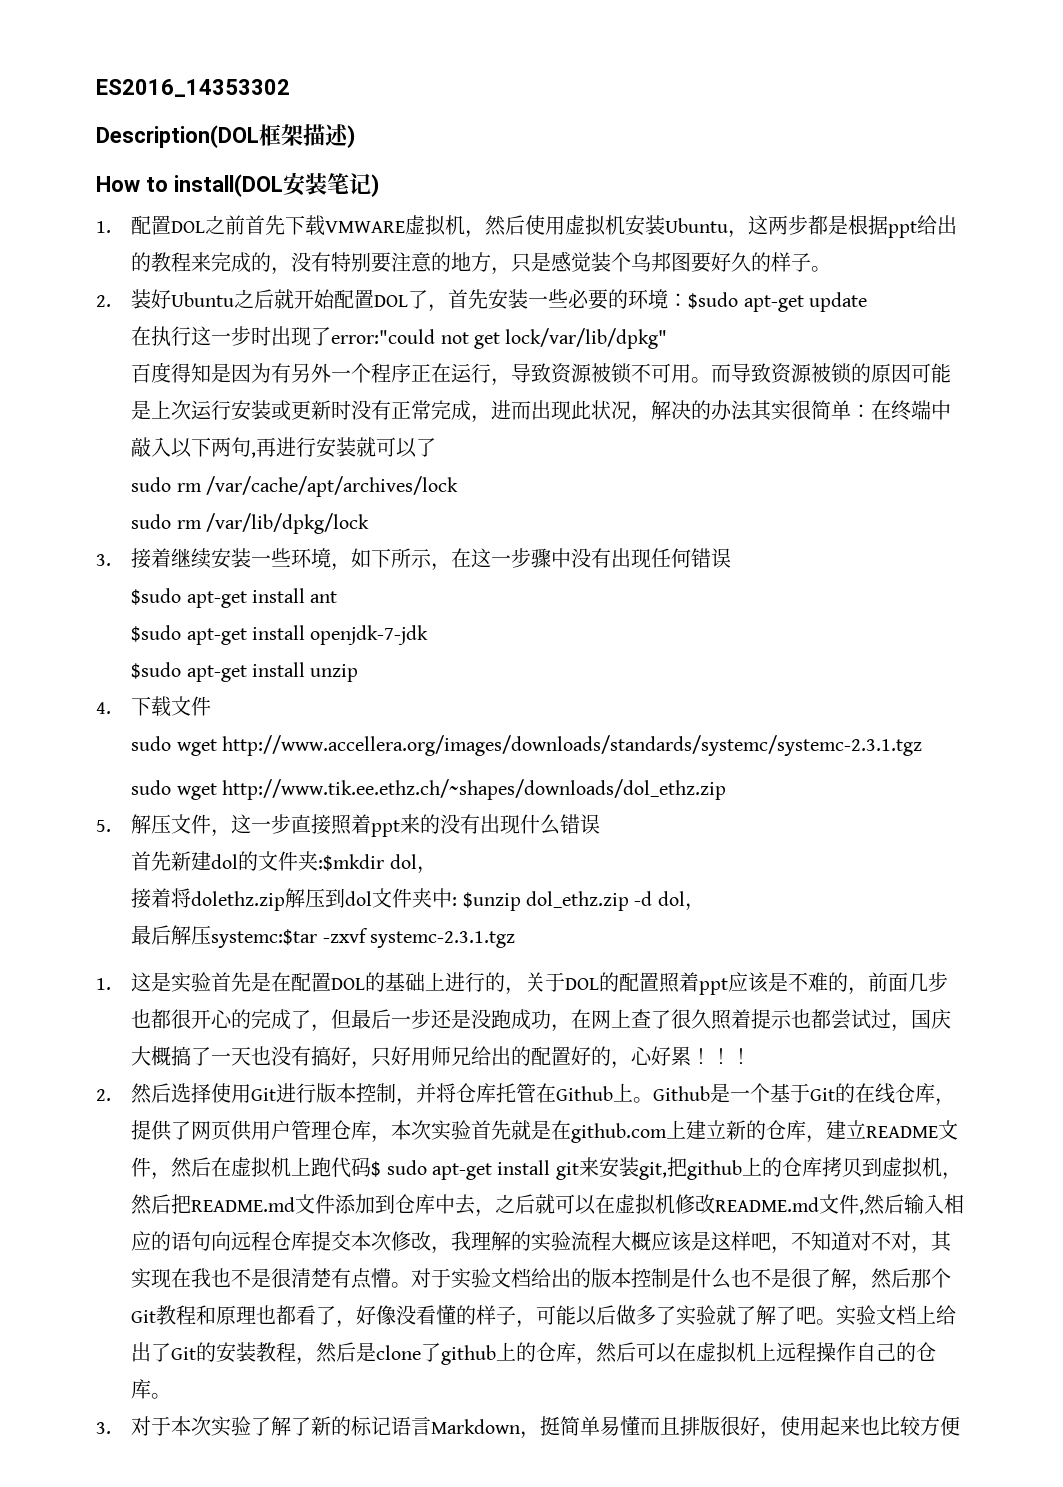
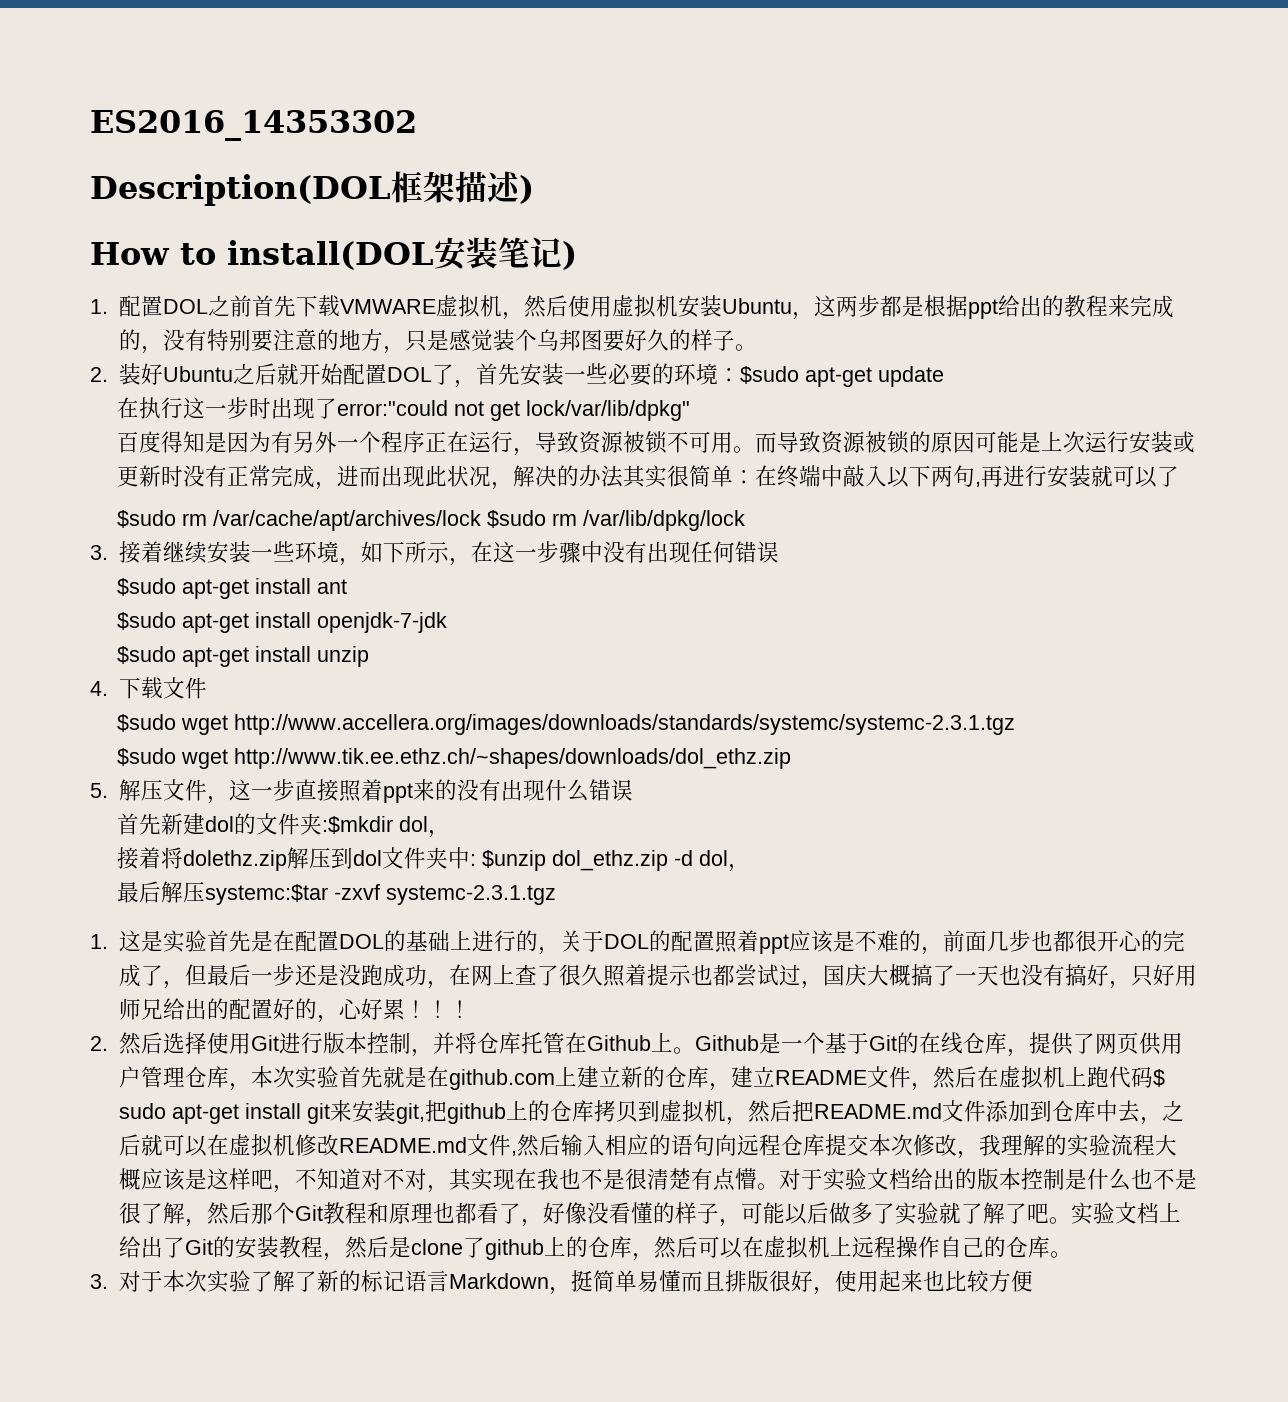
- sudo rm /var/cache/apt/archives/lock
- sudo rm /var/lib/dpkg/lock
+ $sudo rm /var/cache/apt/archives/lock $sudo rm /var/lib/dpkg/lock
- sudo wget http://www.accellera.org/images/downloads/standards/systemc/systemc-2.3.1.tgz
+ $sudo wget http://www.accellera.org/images/downloads/standards/systemc/systemc-2.3.1.tgz
- sudo wget http://www.tik.ee.ethz.ch/~shapes/downloads/dol_ethz.zip
+ $sudo wget http://www.tik.ee.ethz.ch/~shapes/downloads/dol_ethz.zip

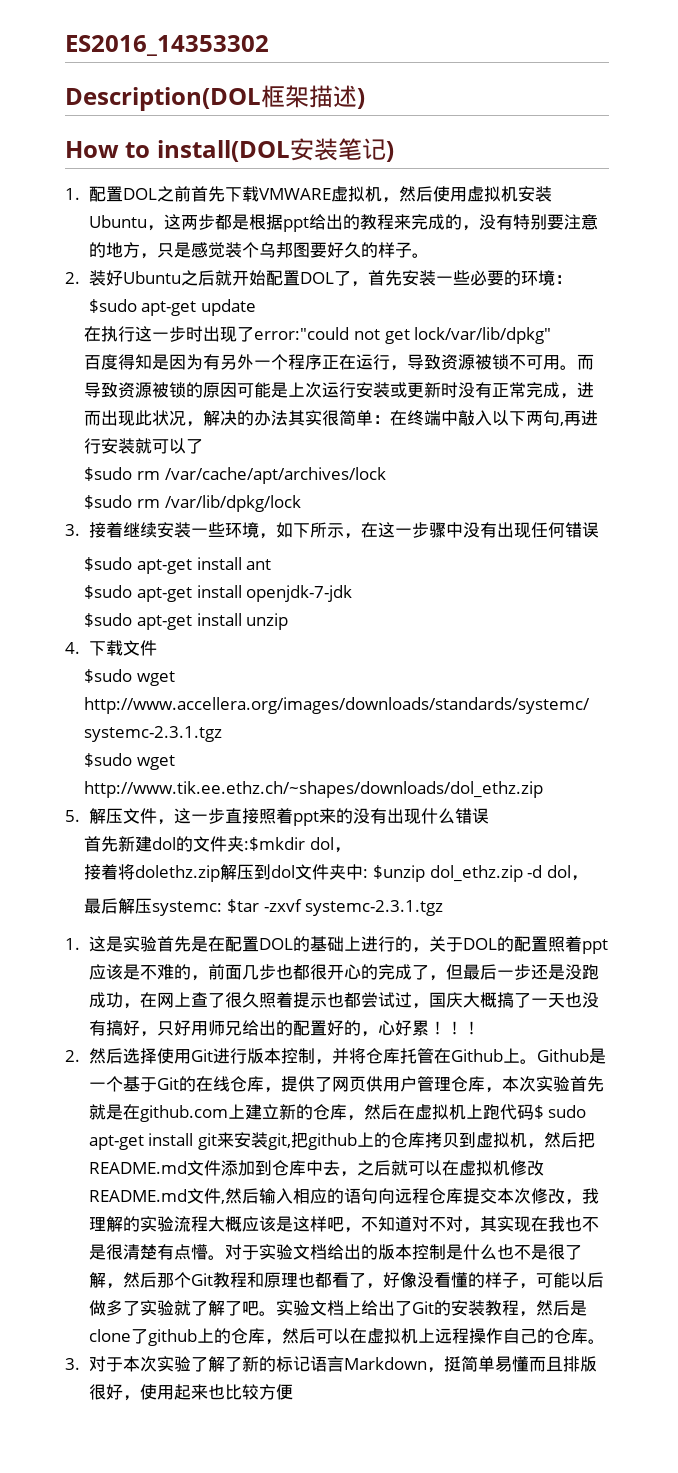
- $sudo rm /var/cache/apt/archives/lock $sudo rm /var/lib/dpkg/lock
+ $sudo rm /var/cache/apt/archives/lock
+ $sudo rm /var/lib/dpkg/lock
- 最后解压systemc:$tar -zxvf systemc-2.3.1.tgz
+ 最后解压systemc: $tar -zxvf systemc-2.3.1.tgz
- Github是一个基于Git的在线仓库，提供了网页供用户管理仓库，本次实验首先就是在github.com上建立新的仓库，建立README文件，然后在虚拟机上跑代码$ sudo apt-get install git来安装git,把github上的仓库拷贝到虚拟机，然后把README.md文件添加到仓库中去，之后就可以在虚拟机修改README.md文件,然后输入相应的语句向远程仓库提交本次修改，我理解的实验流程大概应该是这样吧，不知道对不对，其实现在我也不是很清楚有点懵。
+ Github是一个基于Git的在线仓库，提供了网页供用户管理仓库，本次实验首先就是在github.com上建立新的仓库，然后在虚拟机上跑代码$ sudo apt-get install git来安装git,把github上的仓库拷贝到虚拟机，然后把README.md文件添加到仓库中去，之后就可以在虚拟机修改README.md文件,然后输入相应的语句向远程仓库提交本次修改，我理解的实验流程大概应该是这样吧，不知道对不对，其实现在我也不是很清楚有点懵。

